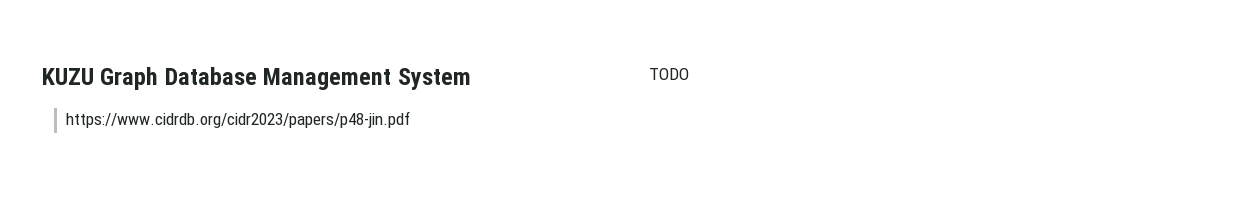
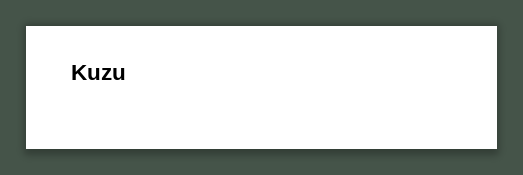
- KUZU Graph Database Management System
- https://www.cidrdb.org/cidr2023/papers/p48-jin.pdf
- TODO
+ Kuzu

